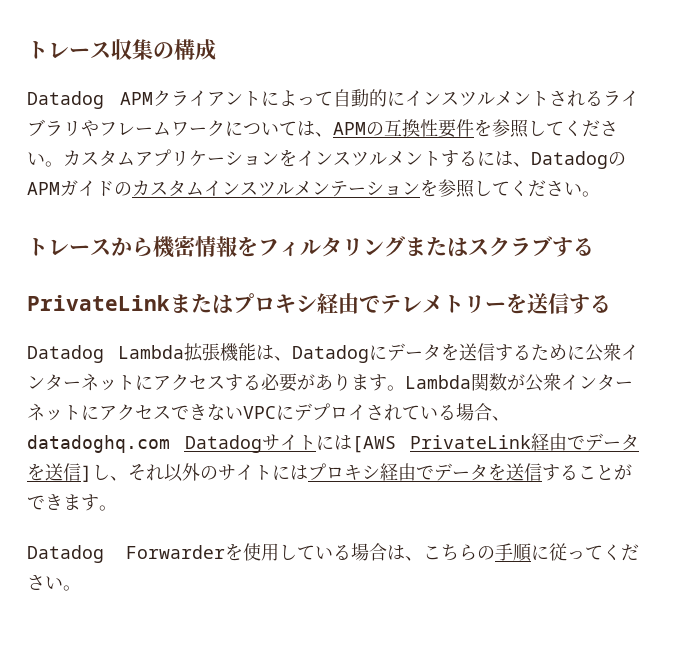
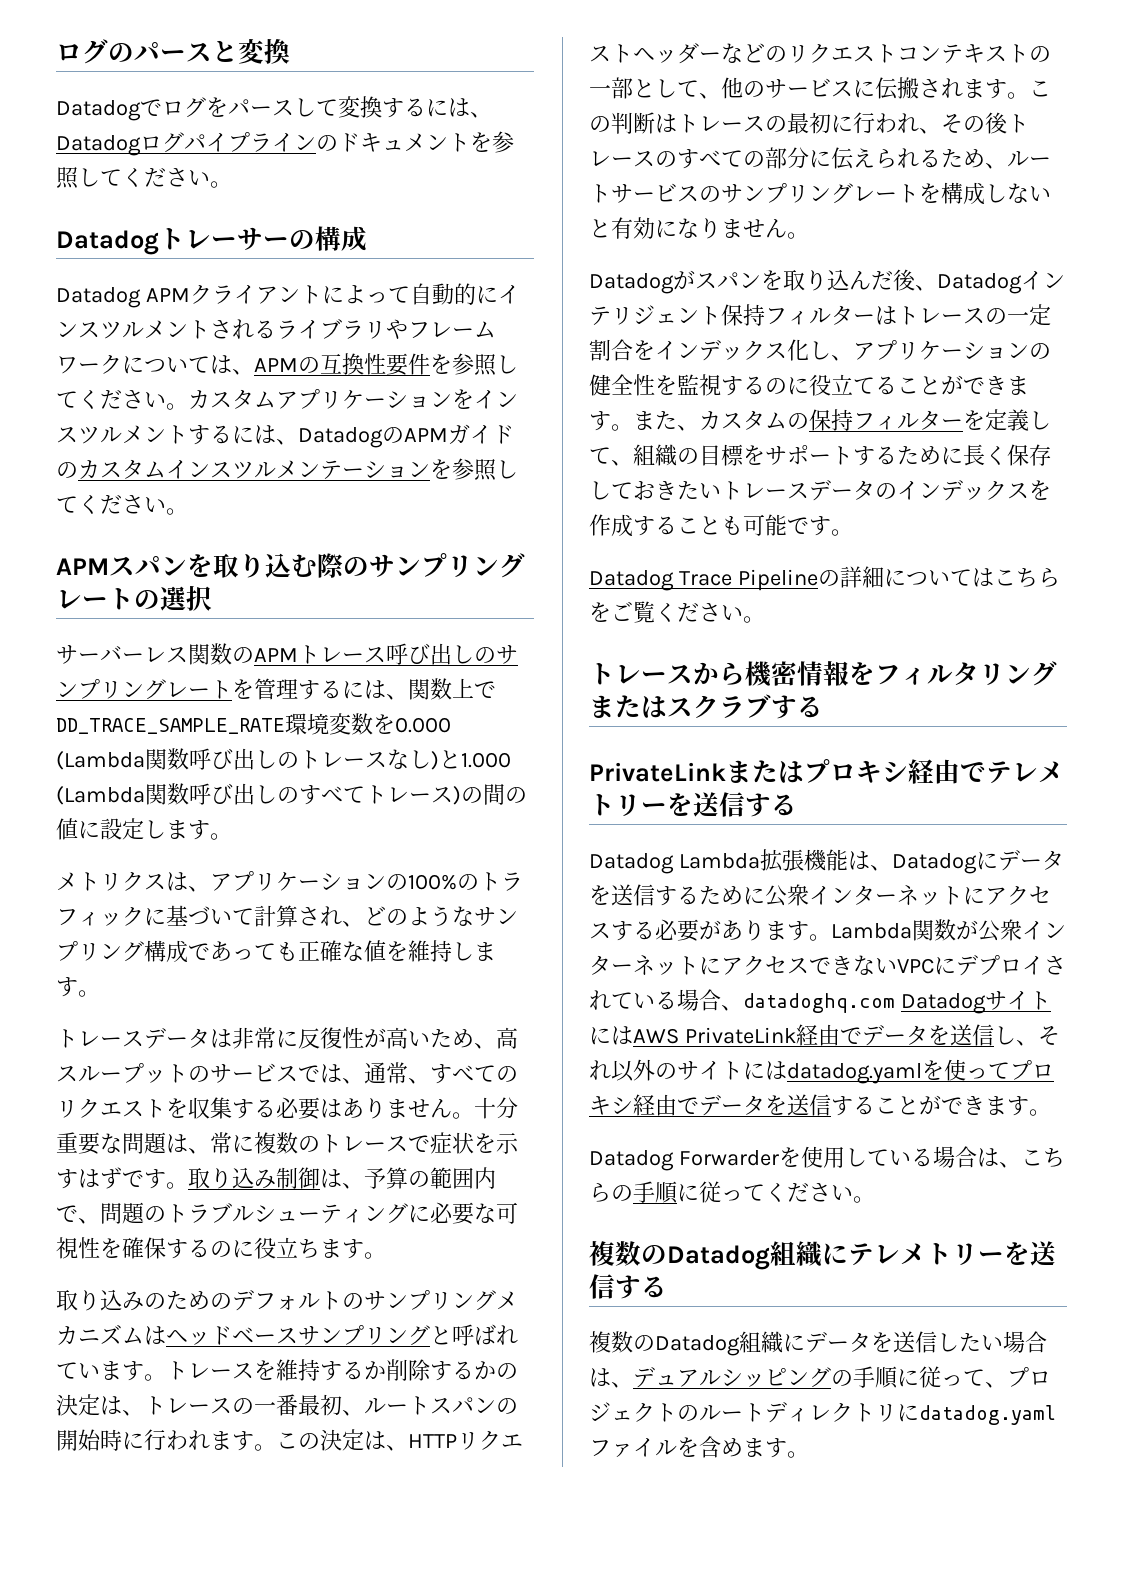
- トレース収集の構成
+ ログのパースと変換
+ Datadogでログをパースして変換するには、Datadogログパイプラインのドキュメントを参照してください。
+ Datadogトレーサーの構成
+ APMスパンを取り込む際のサンプリングレートの選択
+ サーバーレス関数のAPMトレース呼び出しのサンプリングレートを管理するには、関数上でDD_TRACE_SAMPLE_RATE環境変数を0.000 (Lambda関数呼び出しのトレースなし)と1.000 (Lambda関数呼び出しのすべてトレース)の間の値に設定します。
+ メトリクスは、アプリケーションの100%のトラフィックに基づいて計算され、どのようなサンプリング構成であっても正確な値を維持します。
+ トレースデータは非常に反復性が高いため、高スループットのサービスでは、通常、すべてのリクエストを収集する必要はありません。十分重要な問題は、常に複数のトレースで症状を示すはずです。取り込み制御は、予算の範囲内で、問題のトラブルシューティングに必要な可視性を確保するのに役立ちます。
+ 取り込みのためのデフォルトのサンプリングメカニズムはヘッドベースサンプリングと呼ばれています。トレースを維持するか削除するかの決定は、トレースの一番最初、ルートスパンの開始時に行われます。この決定は、HTTPリクエストヘッダーなどのリクエストコンテキストの一部として、他のサービスに伝搬されます。この判断はトレースの最初に行われ、その後トレースのすべての部分に伝えられるため、ルートサービスのサンプリングレートを構成しないと有効になりません。
+ Datadogがスパンを取り込んだ後、Datadogインテリジェント保持フィルターはトレースの一定割合をインデックス化し、アプリケーションの健全性を監視するのに役立てることができます。また、カスタムの保持フィルターを定義して、組織の目標をサポートするために長く保存しておきたいトレースデータのインデックスを作成することも可能です。
+ Datadog Trace Pipelineの詳細についてはこちらをご覧ください。
- Lambda関数が公衆インターネットにアクセスできないVPCにデプロイされている場合、datadoghq.com Datadogサイトには[AWS PrivateLink経由でデータを送信]し、それ以外のサイトにはプロキシ経由でデータを送信することができます。
+ Lambda関数が公衆インターネットにアクセスできないVPCにデプロイされている場合、datadoghq.com DatadogサイトにはAWS PrivateLink経由でデータを送信し、それ以外のサイトにはdatadog.yamlを使ってプロキシ経由でデータを送信することができます。
+ 複数のDatadog組織にテレメトリーを送信する
+ 複数のDatadog組織にデータを送信したい場合は、デュアルシッピングの手順に従って、プロジェクトのルートディレクトリにdatadog.yamlファイルを含めます。

